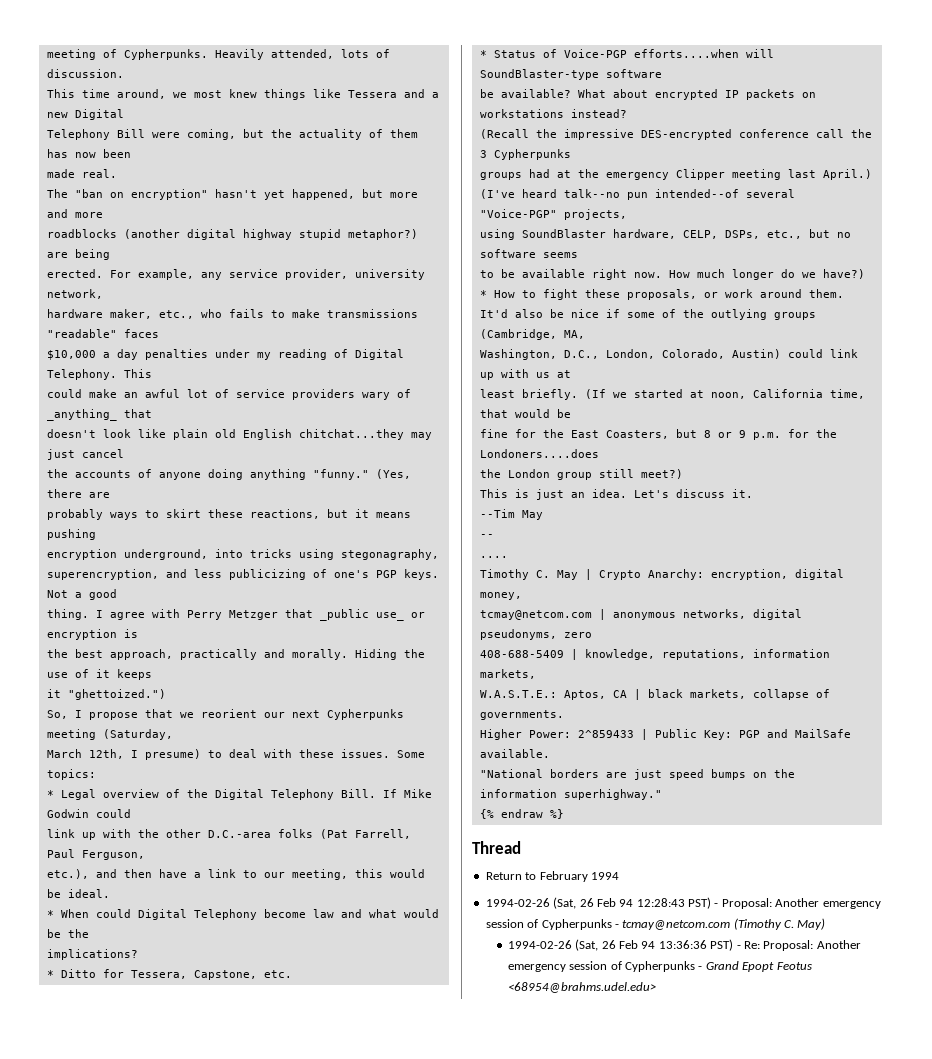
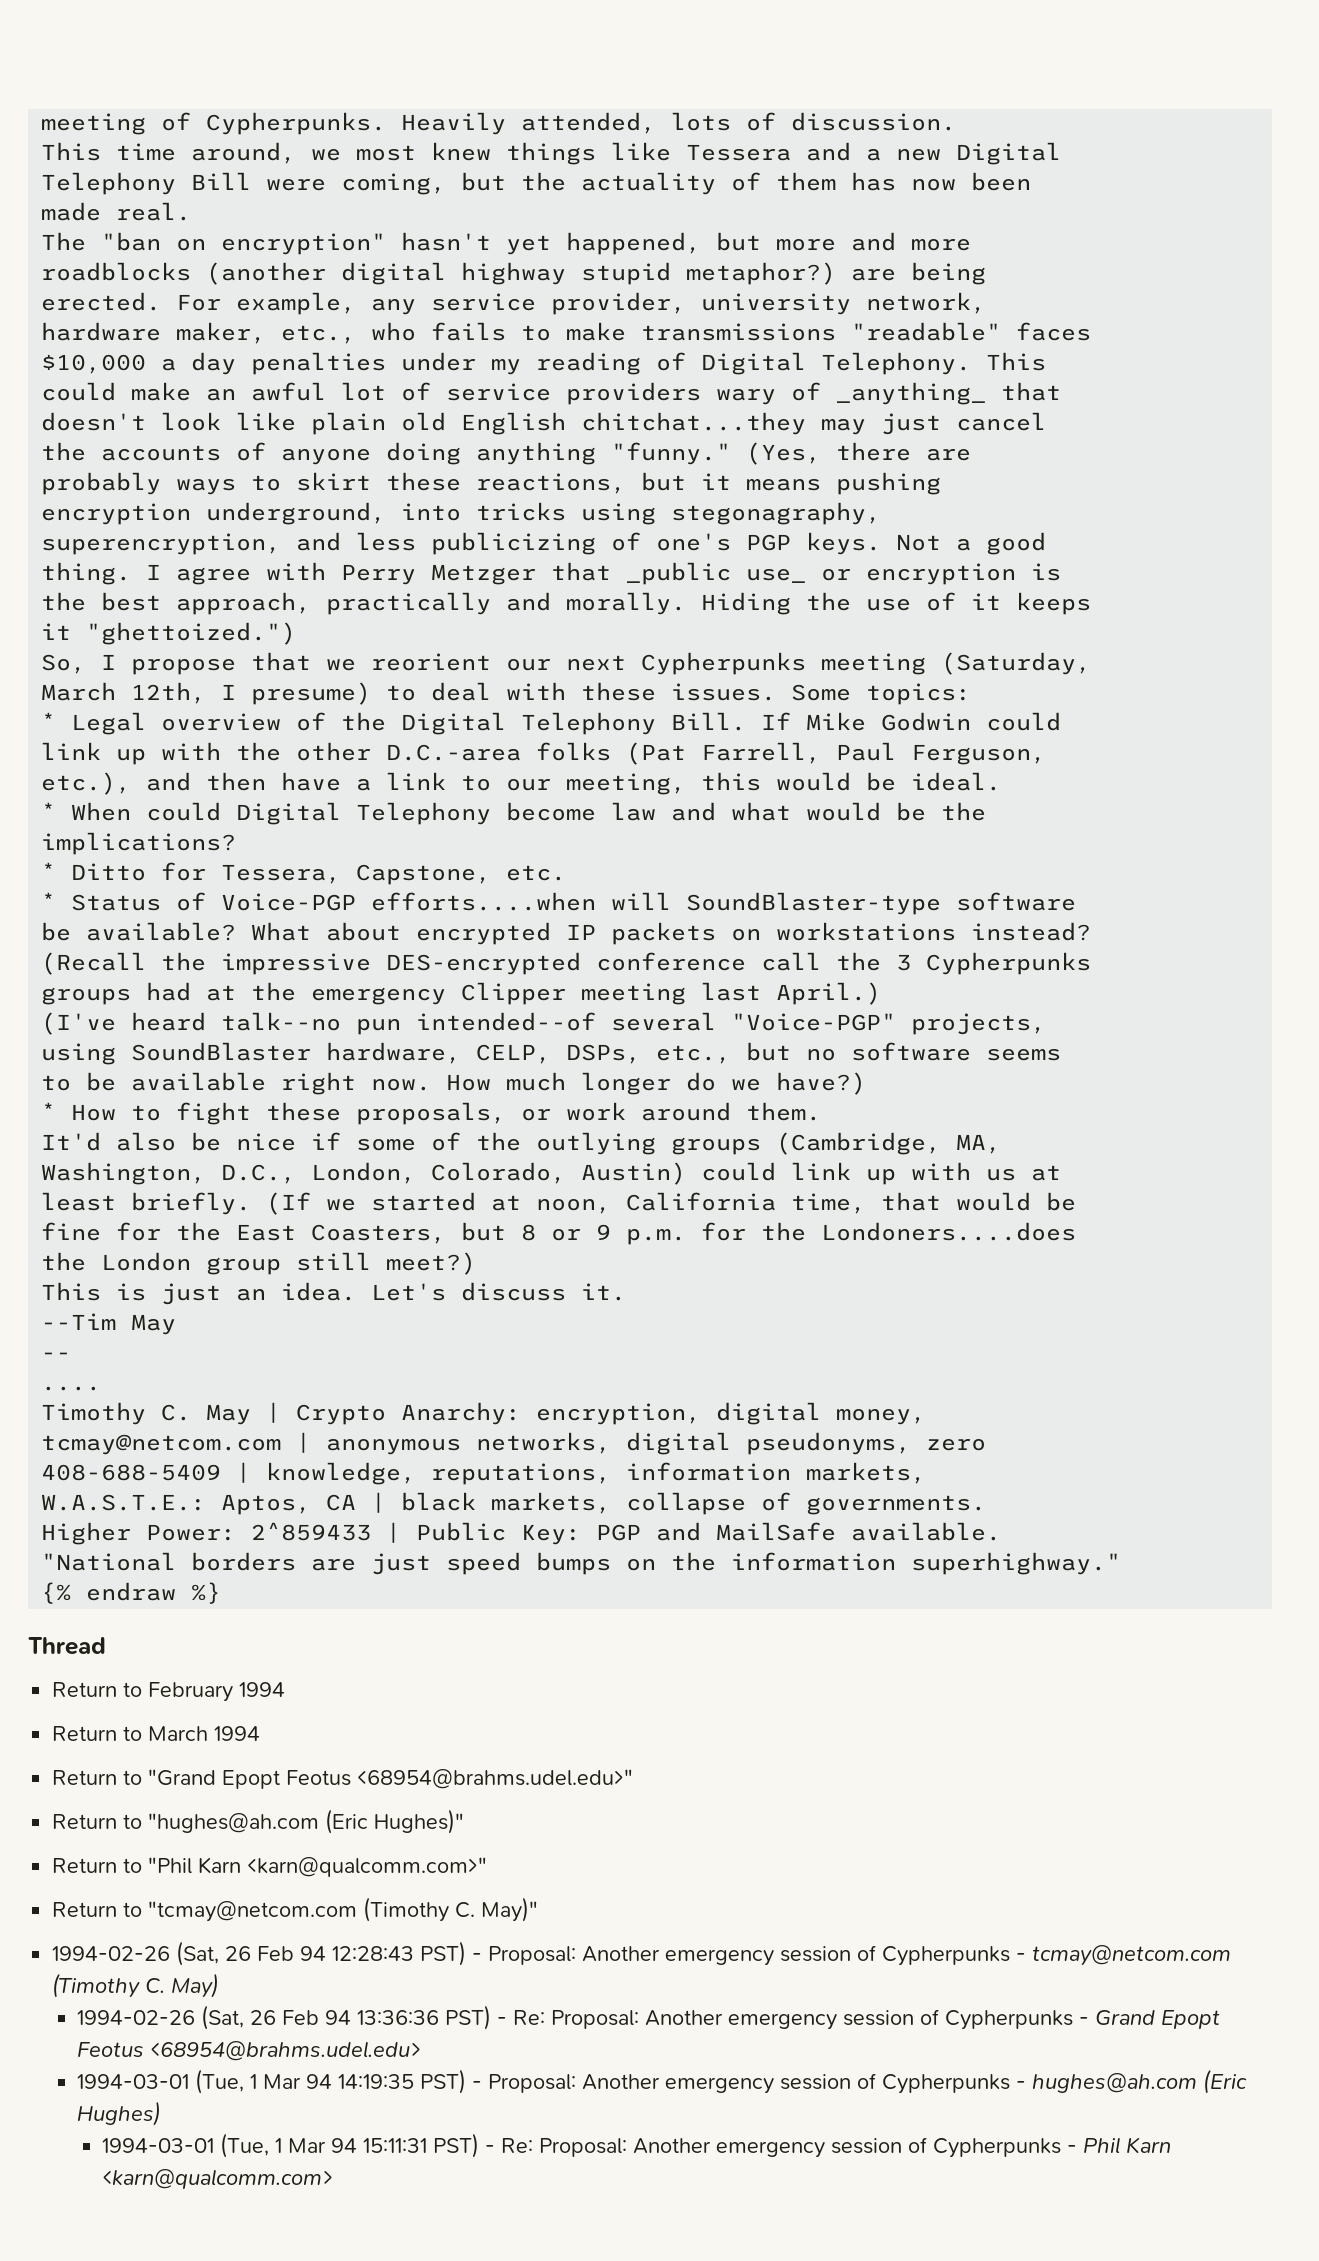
+ Return to March 1994
+ Return to "Grand Epopt Feotus <68954@brahms.udel.edu>"
+ Return to "hughes@ah.com (Eric Hughes)"
+ Return to "Phil Karn <karn@qualcomm.com>"
+ Return to "tcmay@netcom.com (Timothy C. May)"
+ 1994-03-01 (Tue, 1 Mar 94 14:19:35 PST) - Proposal: Another emergency session of Cypherpunks - hughes@ah.com (Eric Hughes)
+ 1994-03-01 (Tue, 1 Mar 94 15:11:31 PST) - Re: Proposal: Another emergency session of Cypherpunks - Phil Karn <karn@qualcomm.com>

